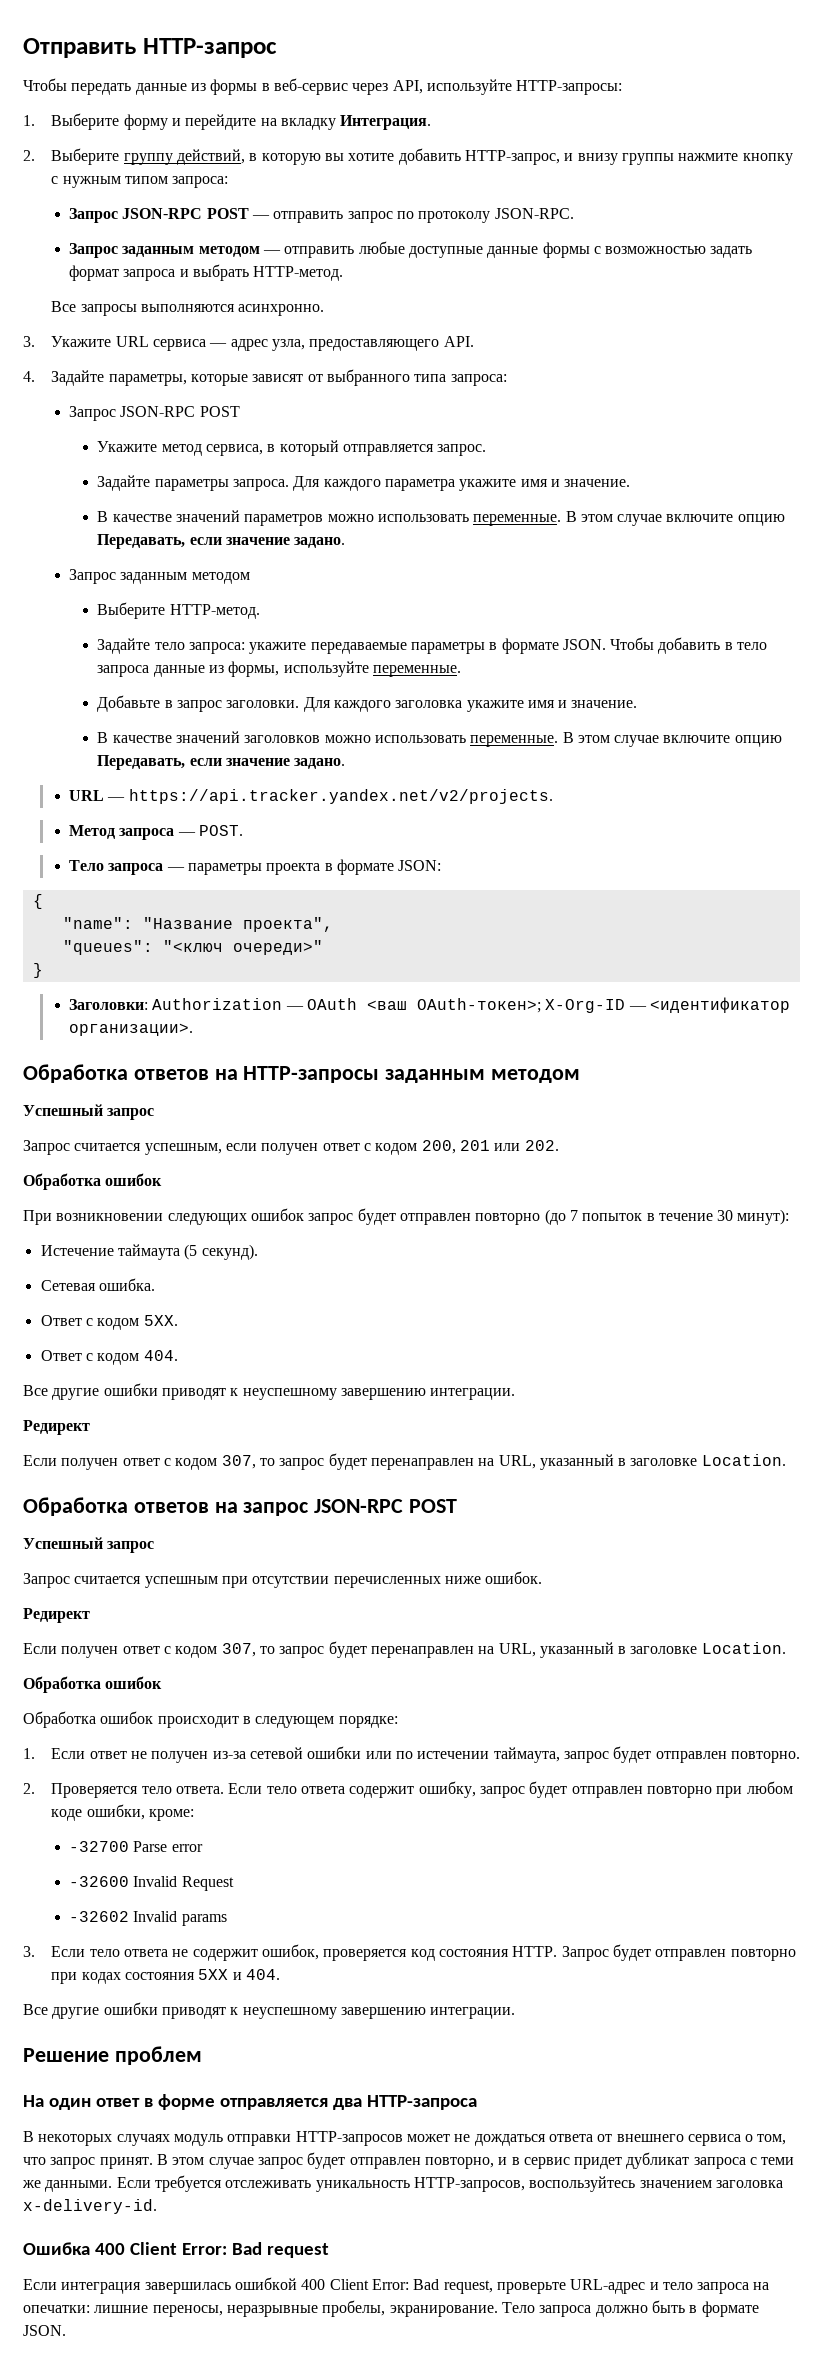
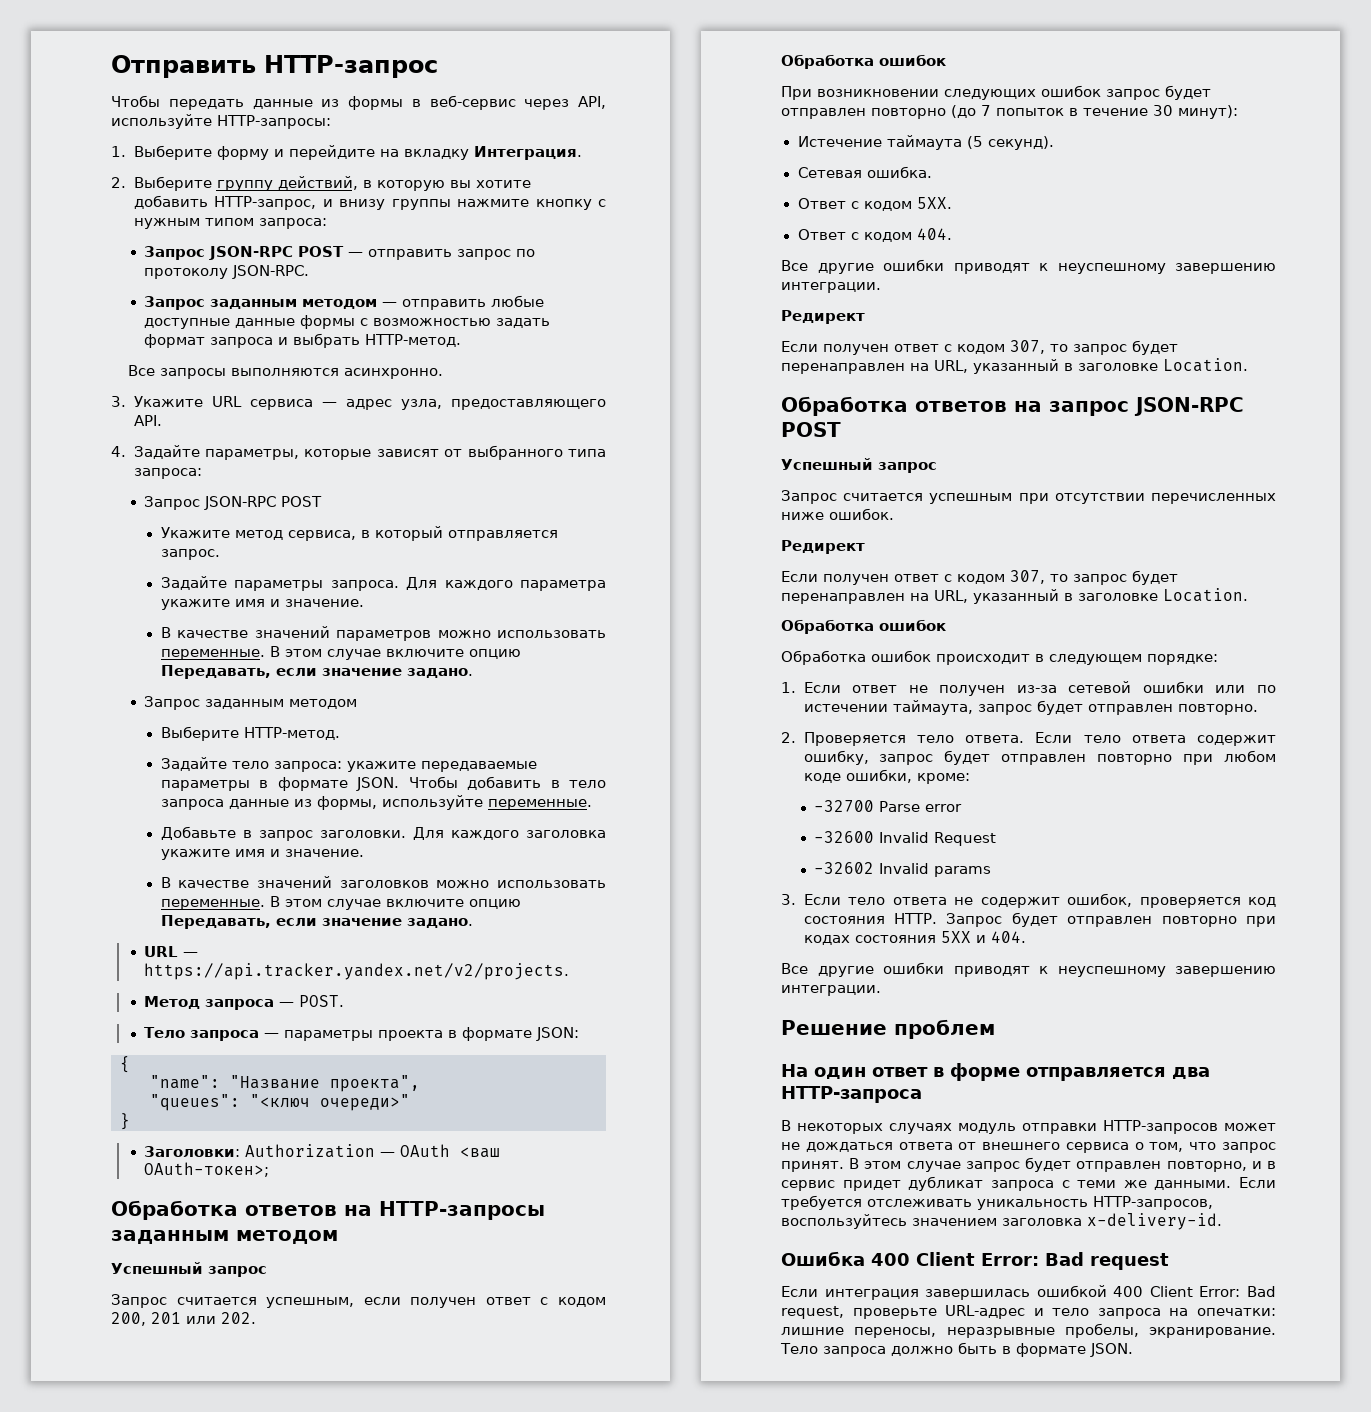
- Заголовки: Authorization — OAuth <ваш OAuth-токен>; X-Org-ID — <идентификатор организации>.
+ Заголовки: Authorization — OAuth <ваш OAuth-токен>;

